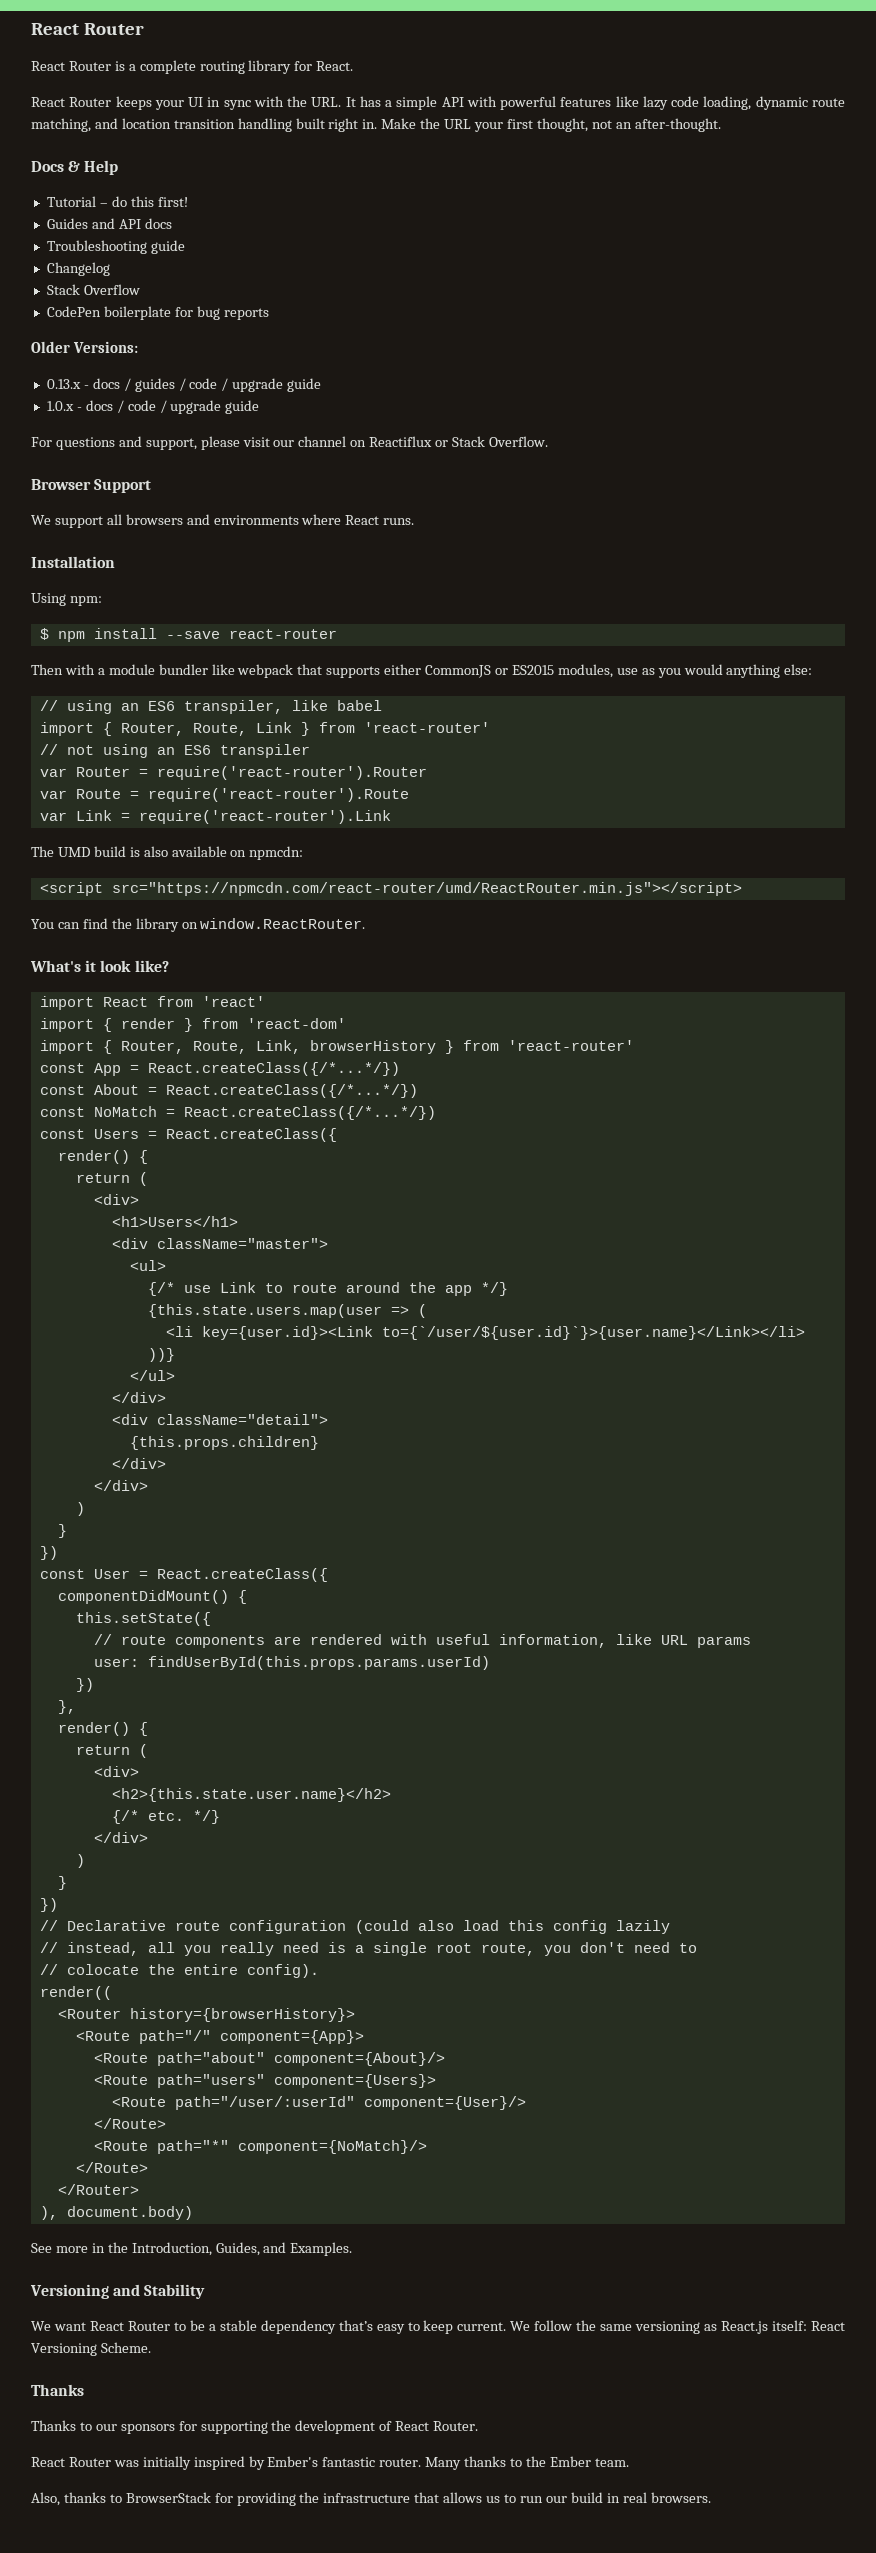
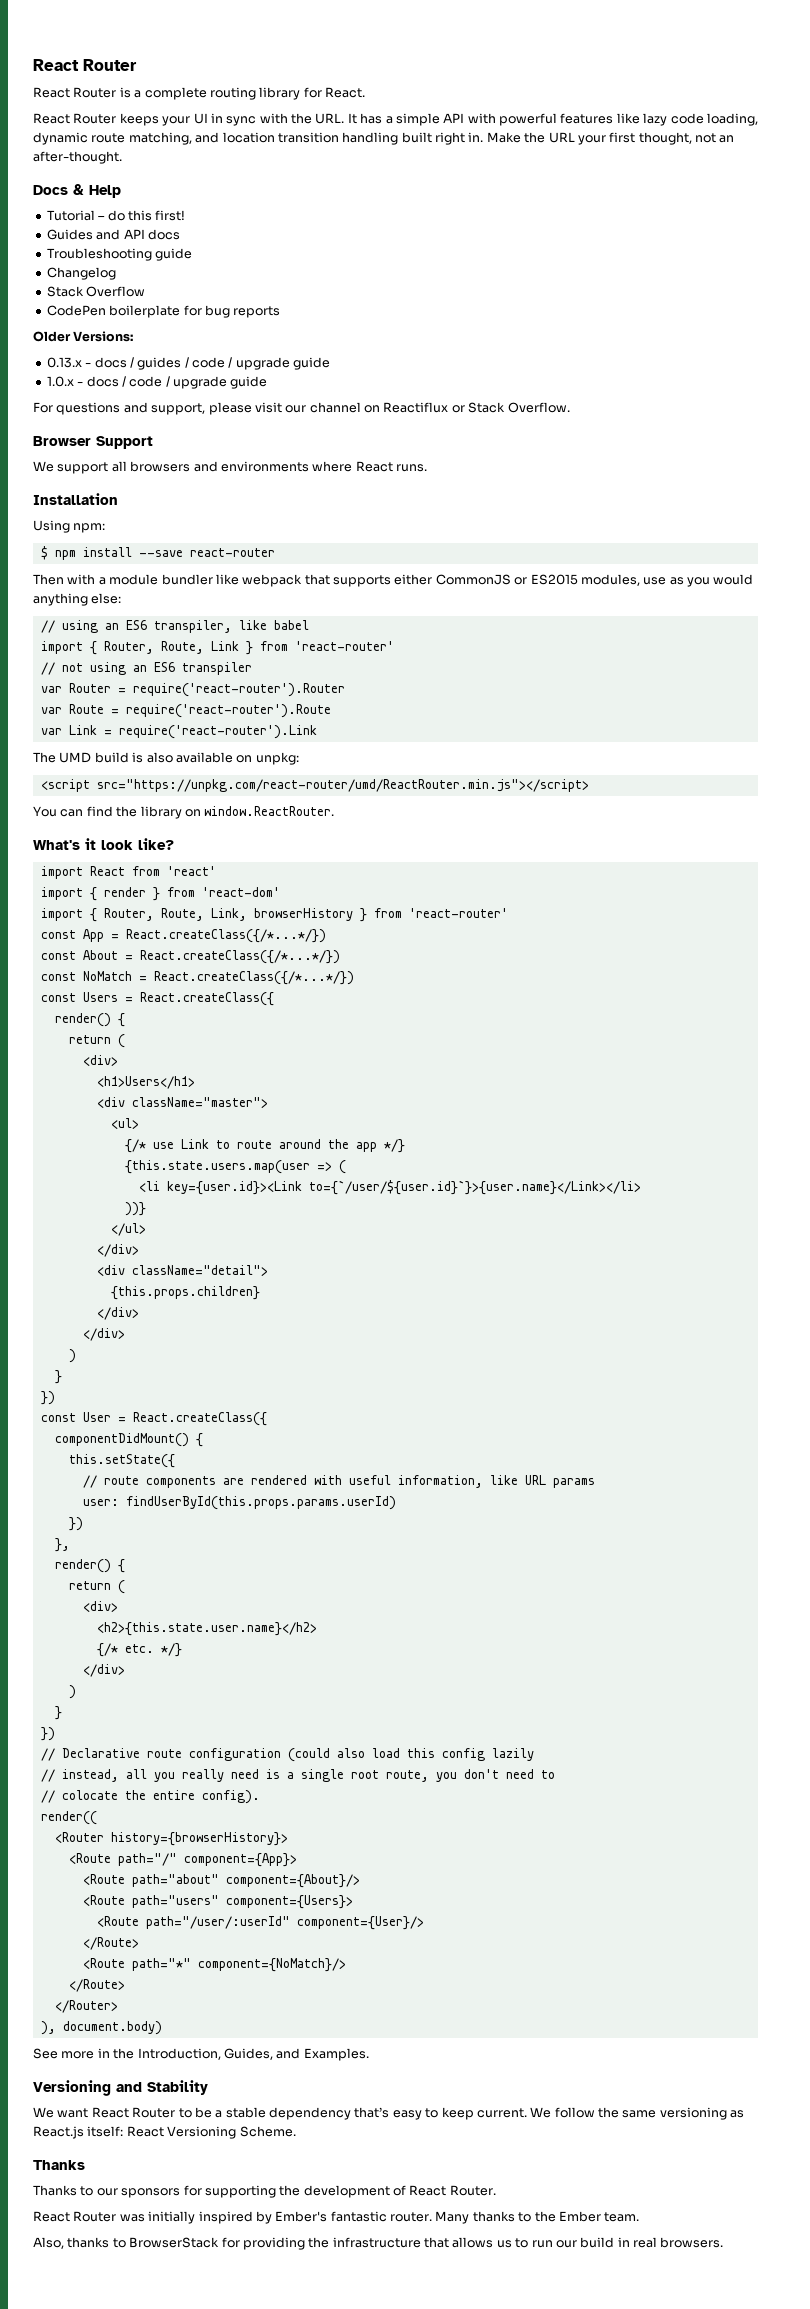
- The UMD build is also available on npmcdn:
+ The UMD build is also available on unpkg:
- <script src="https://npmcdn.com/react-router/umd/ReactRouter.min.js"></script>
+ <script src="https://unpkg.com/react-router/umd/ReactRouter.min.js"></script>

